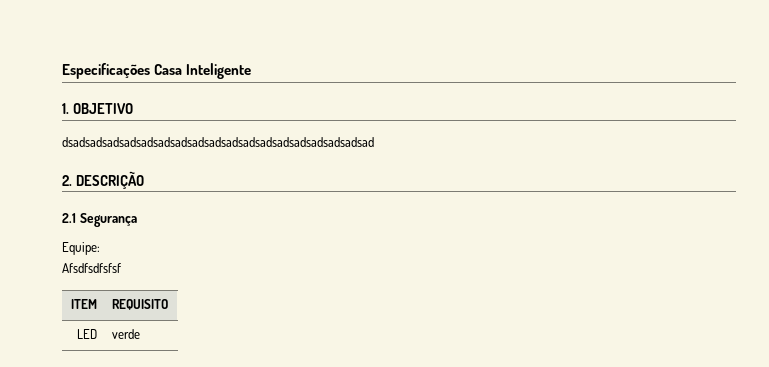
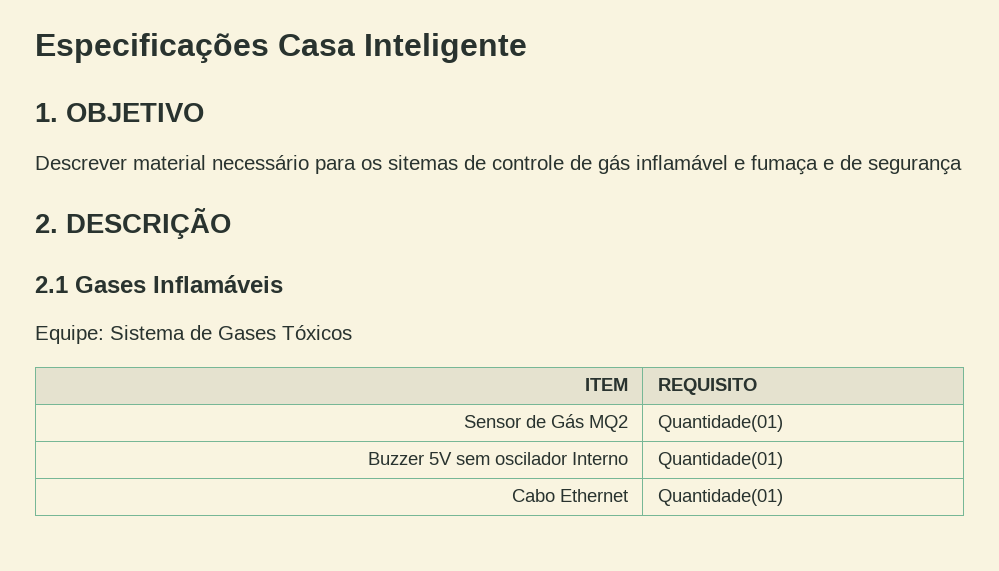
- dsadsadsadsadsadsadsadsadsadsadsadsadsadsadsadsadsadsad
+ Descrever material necessário para os sitemas de controle de gás inflamável e fumaça e de segurança
- 2.1 Segurança
+ 2.1 Gases Inflamáveis
- Equipe:
- Afsdfsdfsfsf
+ Equipe: Sistema de Gases Tóxicos
  ITEM | REQUISITO
- LED | verde
+ Sensor de Gás MQ2 | Quantidade(01)
+ Buzzer 5V sem oscilador Interno | Quantidade(01)
+ Cabo Ethernet | Quantidade(01)

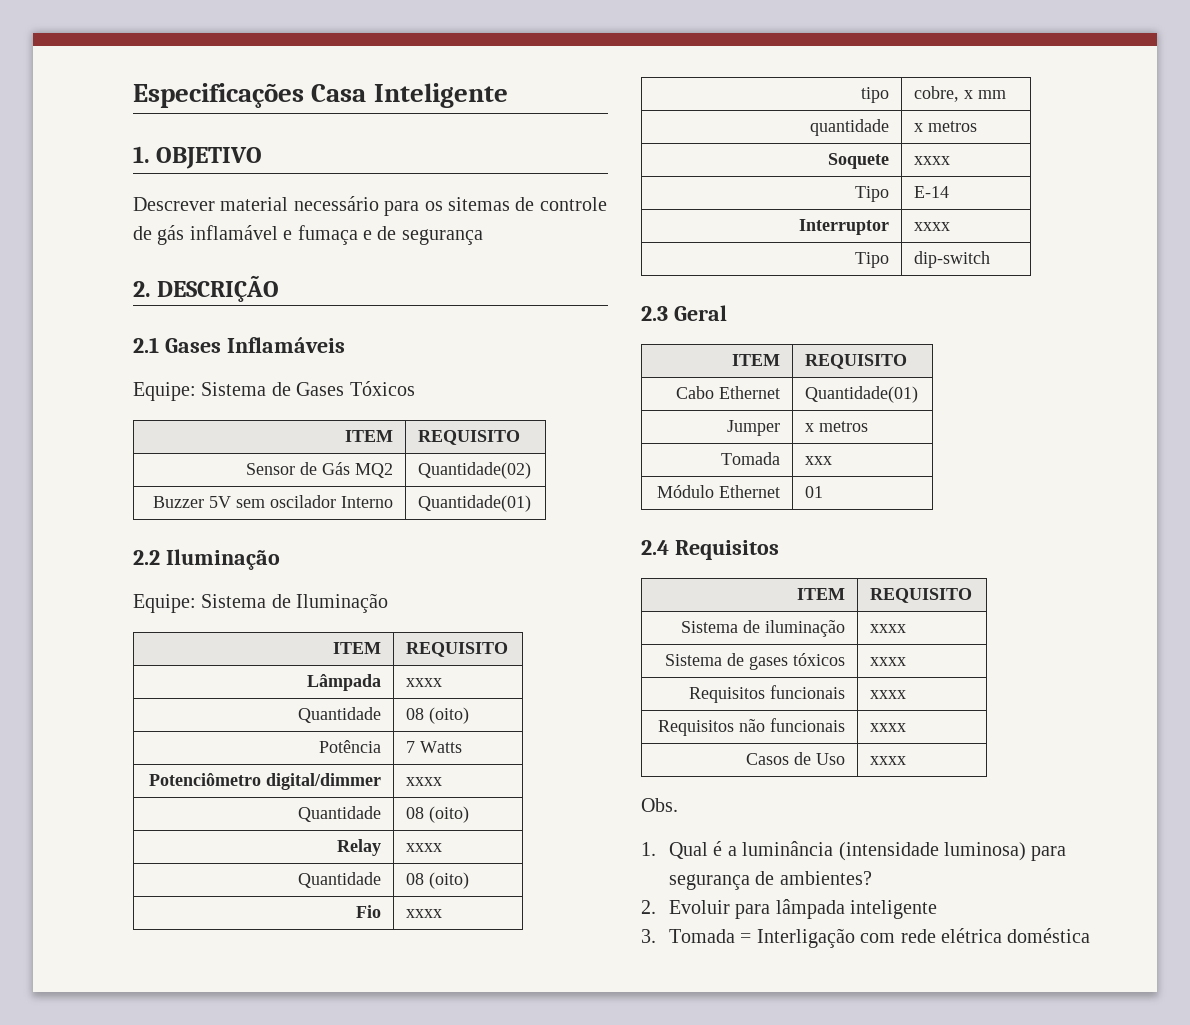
- Sensor de Gás MQ2 | Quantidade(01)
+ Sensor de Gás MQ2 | Quantidade(02)
+ 2.2 Iluminação
+ Equipe: Sistema de Iluminação
+ ITEM | REQUISITO
+ Lâmpada | xxxx
+ Quantidade | 08 (oito)
+ Potência | 7 Watts
+ Potenciômetro digital/dimmer | xxxx
+ Quantidade | 08 (oito)
+ Relay | xxxx
+ Quantidade | 08 (oito)
+ Fio | xxxx
+ tipo | cobre, x mm
+ quantidade | x metros
+ Soquete | xxxx
+ Tipo | E-14
+ Interruptor | xxxx
+ Tipo | dip-switch
+ 2.3 Geral
+ ITEM | REQUISITO
  Cabo Ethernet | Quantidade(01)
+ Jumper | x metros
+ Tomada | xxx
+ Módulo Ethernet | 01
+ 2.4 Requisitos
+ ITEM | REQUISITO
+ Sistema de iluminação | xxxx
+ Sistema de gases tóxicos | xxxx
+ Requisitos funcionais | xxxx
+ Requisitos não funcionais | xxxx
+ Casos de Uso | xxxx
+ Obs.
+ 1. Qual é a luminância (intensidade luminosa) para segurança de ambientes?
+ 2. Evoluir para lâmpada inteligente
+ 3. Tomada = Interligação com rede elétrica doméstica

